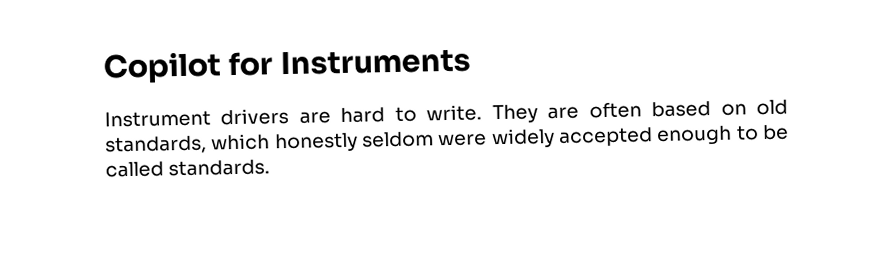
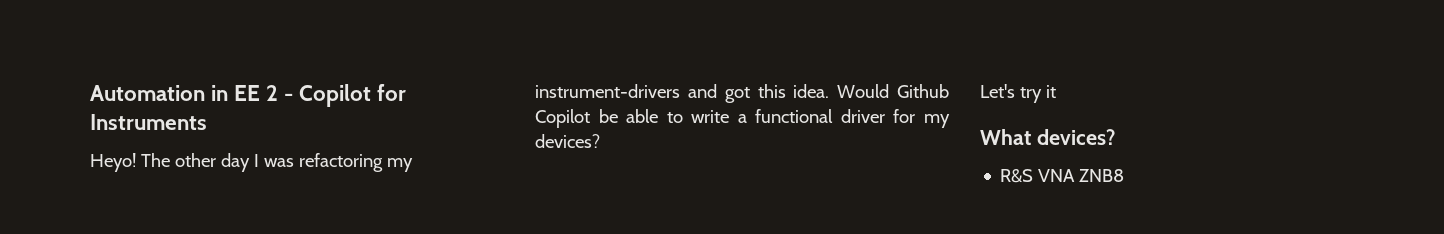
- Copilot for Instruments
- Instrument drivers are hard to write. They are often based on old standards, which honestly seldom were widely accepted enough to be called standards.
+ Automation in EE 2 - Copilot for Instruments
+ Heyo! The other day I was refactoring my instrument-drivers and got this idea. Would Github Copilot be able to write a functional driver for my devices?
+ Let's try it
+ What devices?
+ R&S VNA ZNB8

